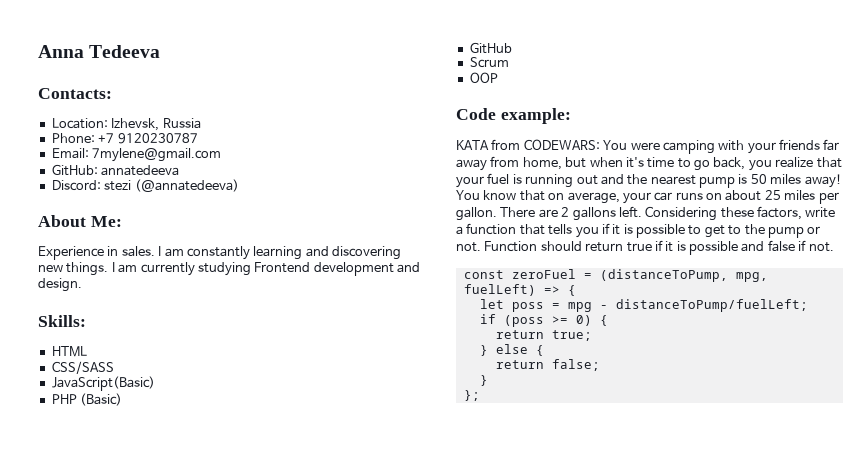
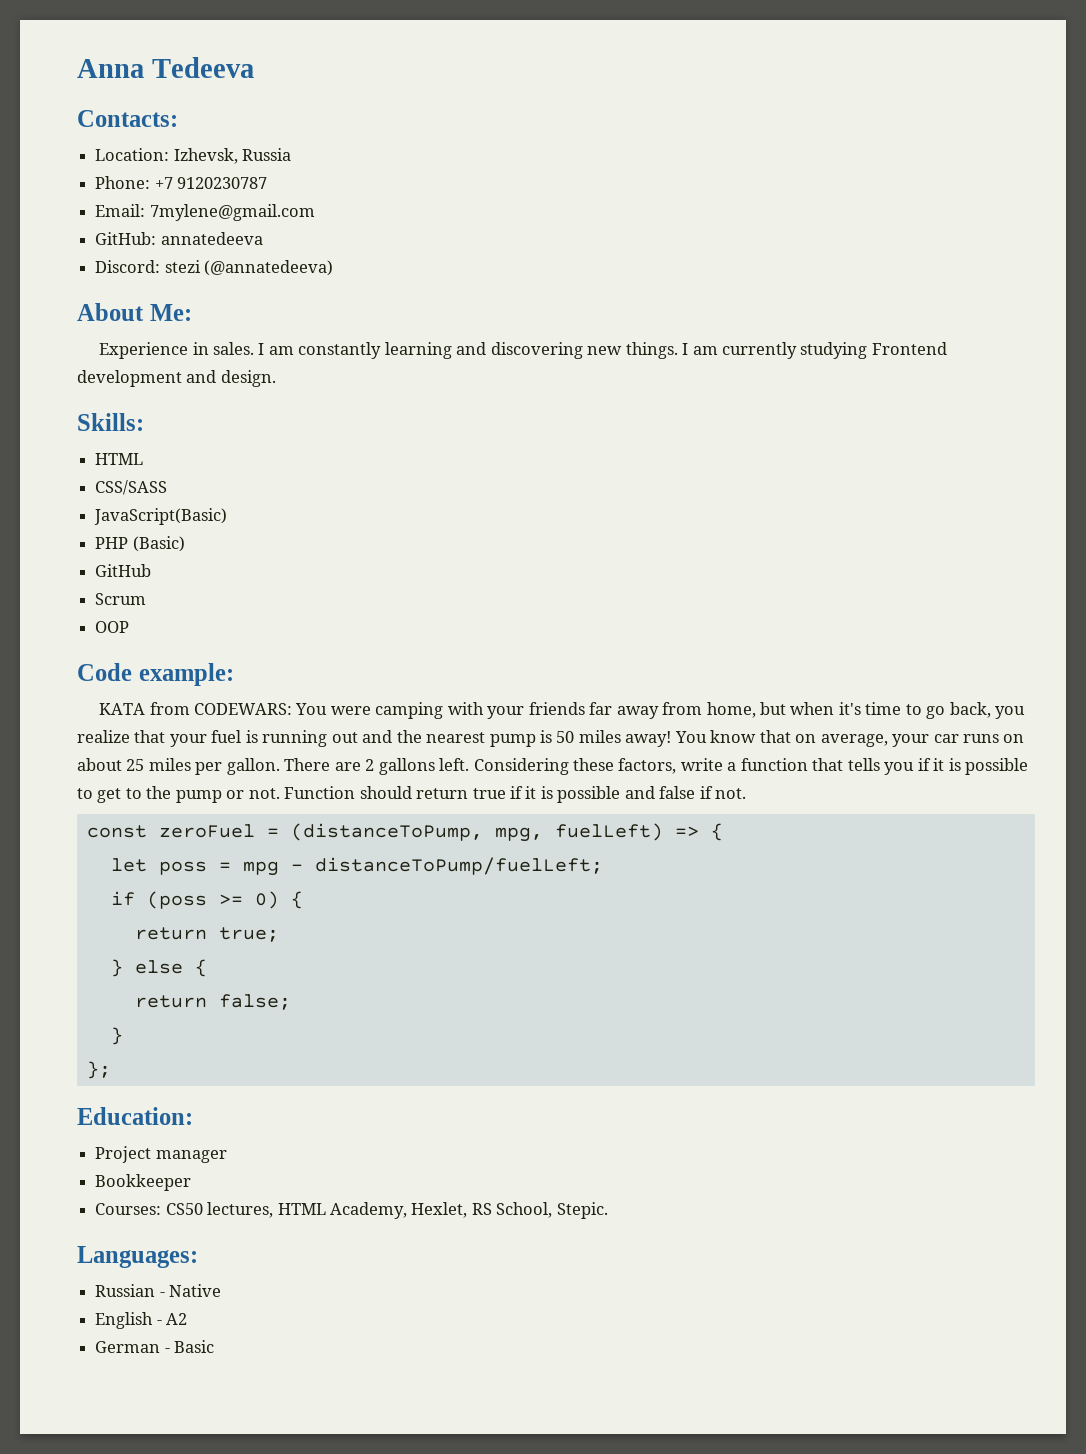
+ Education:
+ Project manager
+ Bookkeeper
+ Courses: CS50 lectures, HTML Academy, Hexlet, RS School, Stepic.
+ Languages:
+ Russian - Native
+ English - A2
+ German - Basic

